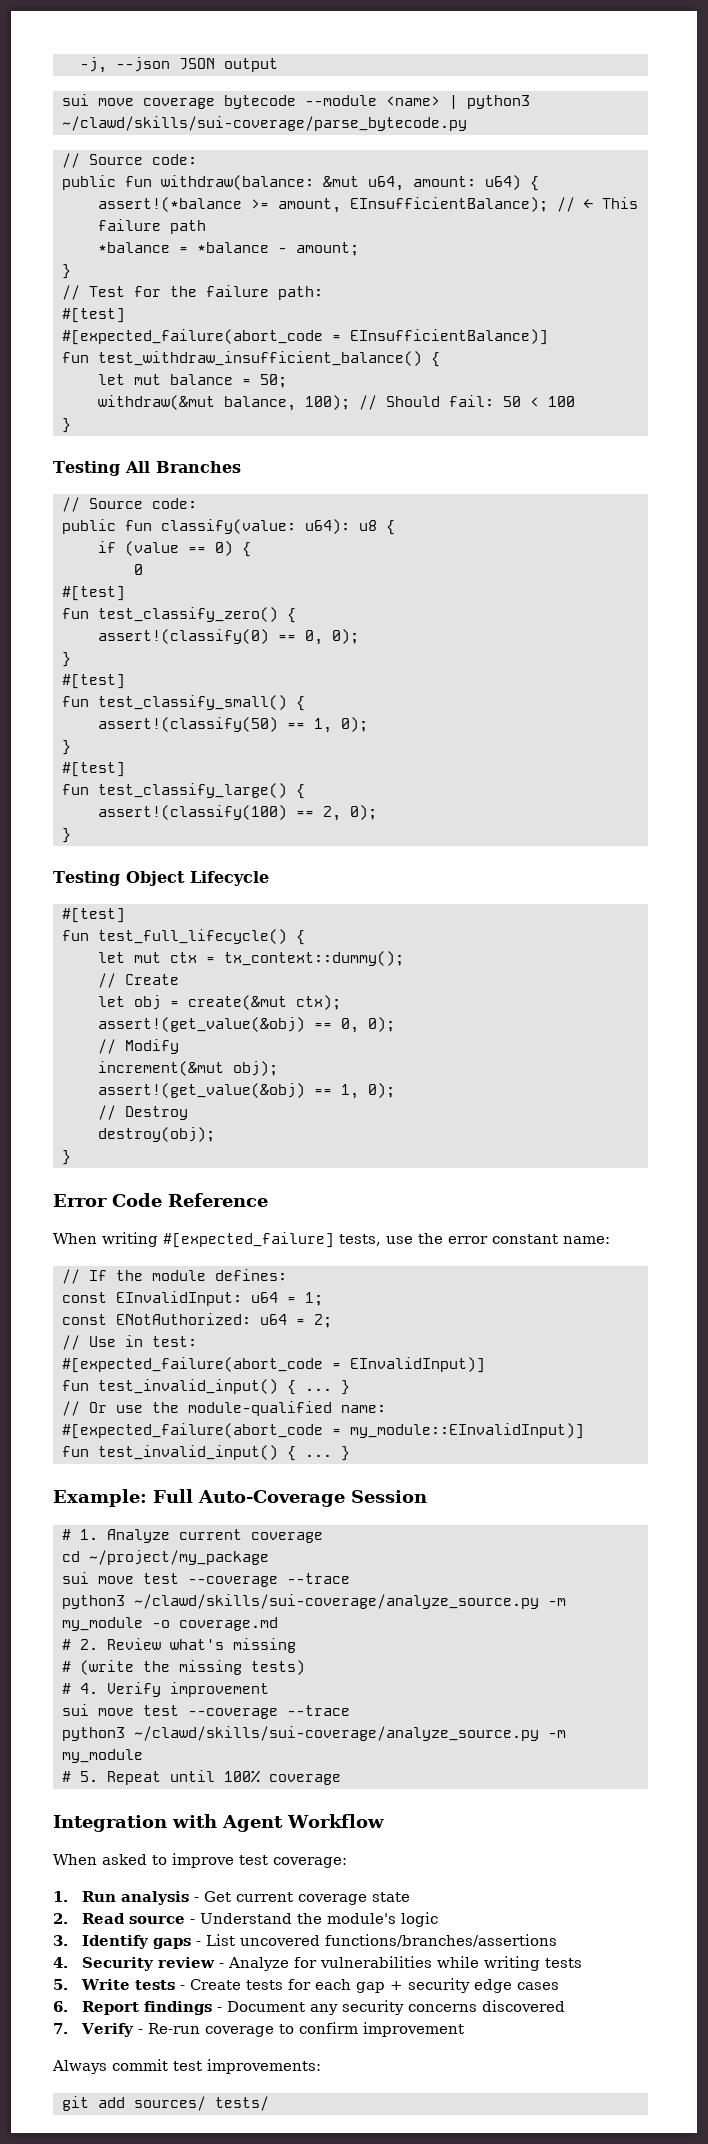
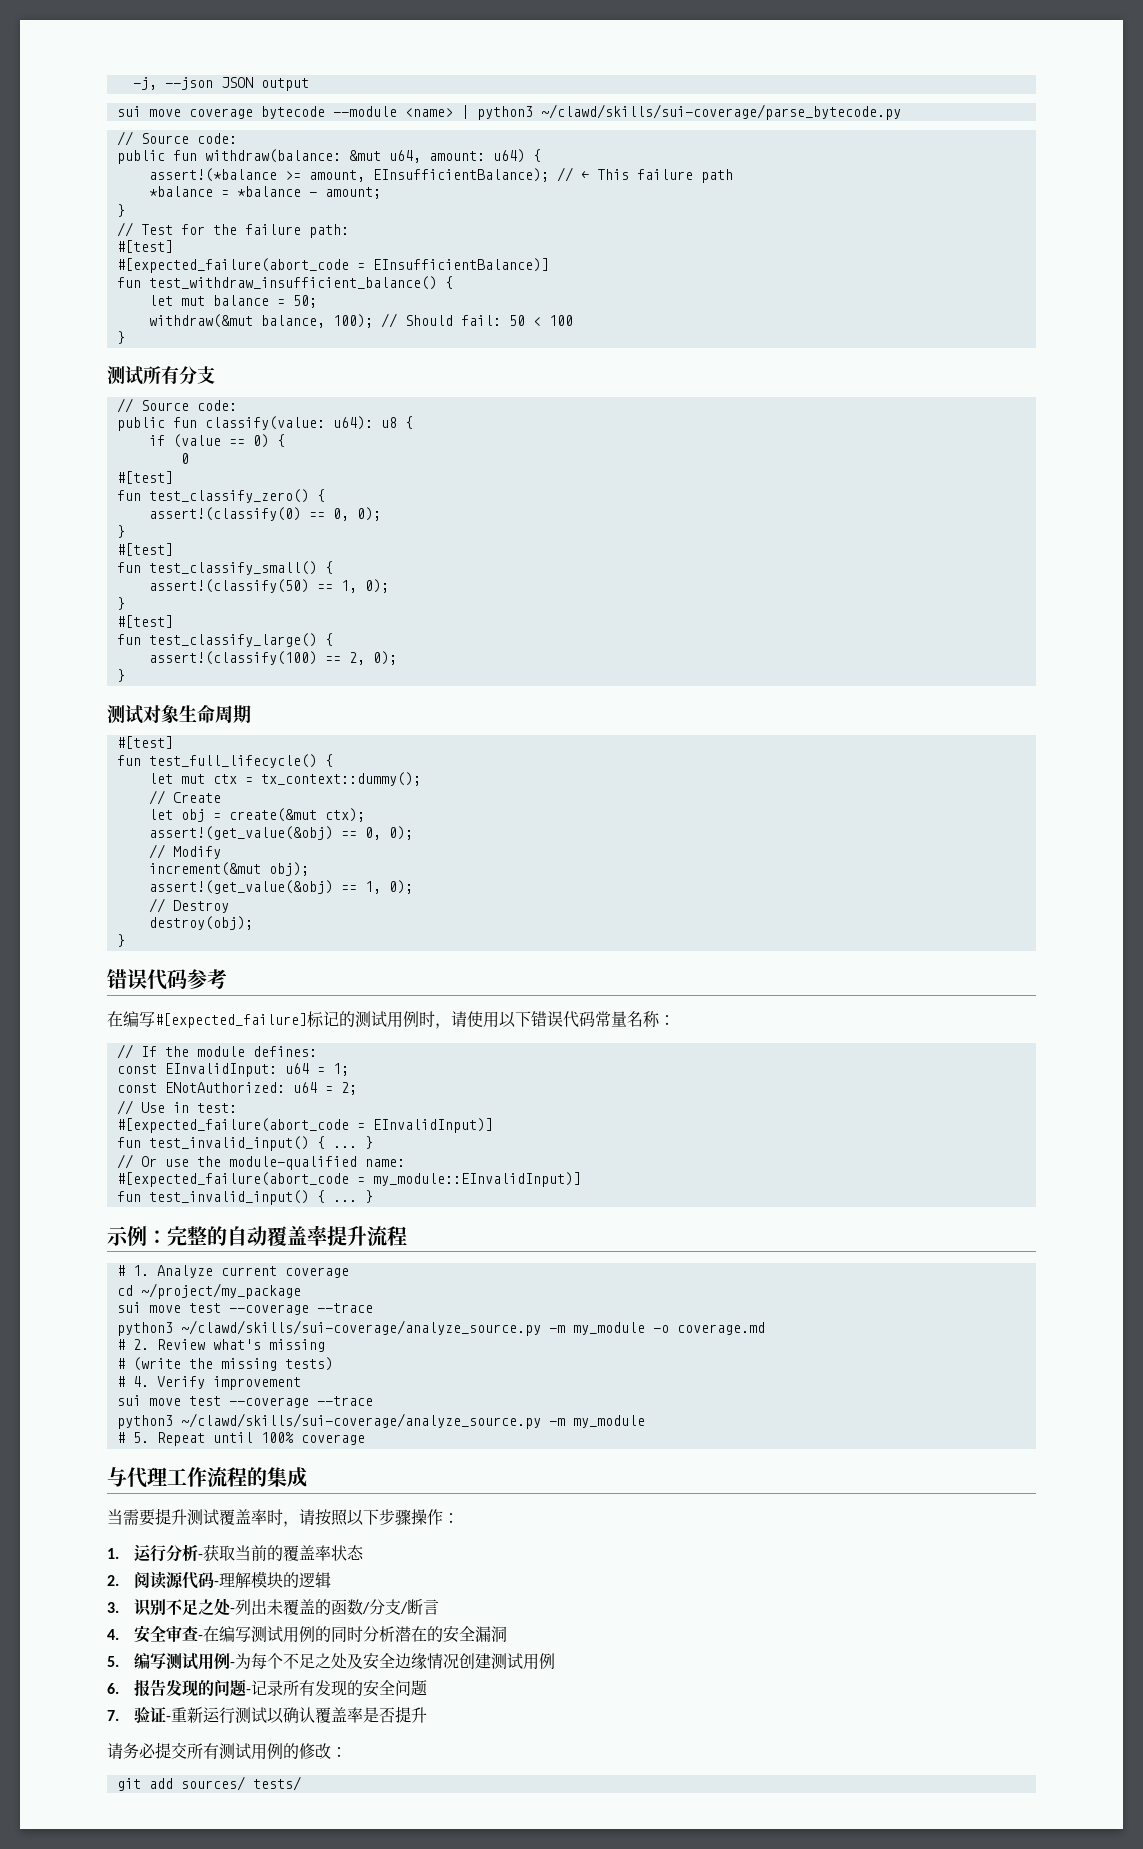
- Testing All Branches
+ 测试所有分支
- Testing Object Lifecycle
+ 测试对象生命周期
- Error Code Reference
- When writing #[expected_failure] tests, use the error constant name:
+ 错误代码参考
+ 在编写#[expected_failure]标记的测试用例时，请使用以下错误代码常量名称：
- Example: Full Auto-Coverage Session
+ 示例：完整的自动覆盖率提升流程
- Integration with Agent Workflow
- When asked to improve test coverage:
- 1. Run analysis - Get current coverage state
- 2. Read source - Understand the module's logic
- 3. Identify gaps - List uncovered functions/branches/assertions
- 4. Security review - Analyze for vulnerabilities while writing tests
- 5. Write tests - Create tests for each gap + security edge cases
- 6. Report findings - Document any security concerns discovered
- 7. Verify - Re-run coverage to confirm improvement
- Always commit test improvements:
+ 与代理工作流程的集成
+ 当需要提升测试覆盖率时，请按照以下步骤操作：
+ 1.运行分析-获取当前的覆盖率状态
+ 2.阅读源代码-理解模块的逻辑
+ 3.识别不足之处-列出未覆盖的函数/分支/断言
+ 4.安全审查-在编写测试用例的同时分析潜在的安全漏洞
+ 5.编写测试用例-为每个不足之处及安全边缘情况创建测试用例
+ 6.报告发现的问题-记录所有发现的安全问题
+ 7.验证-重新运行测试以确认覆盖率是否提升
+ 请务必提交所有测试用例的修改：

